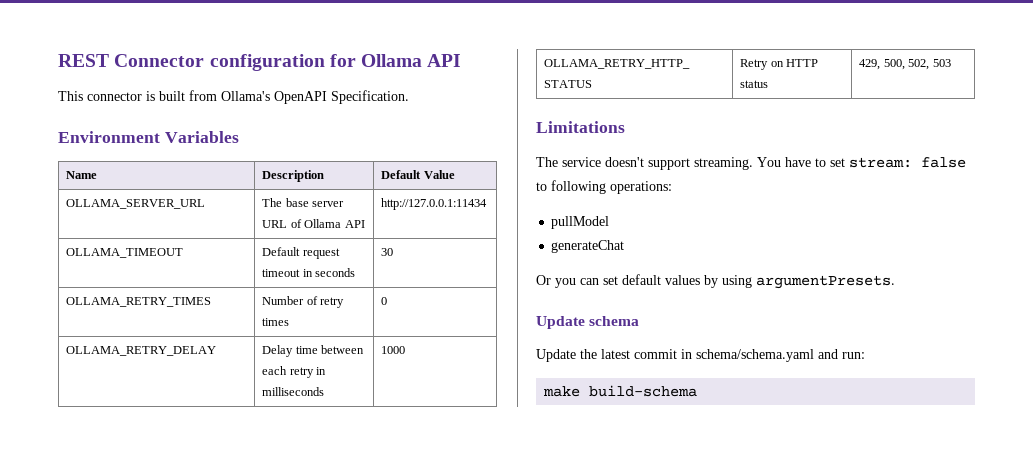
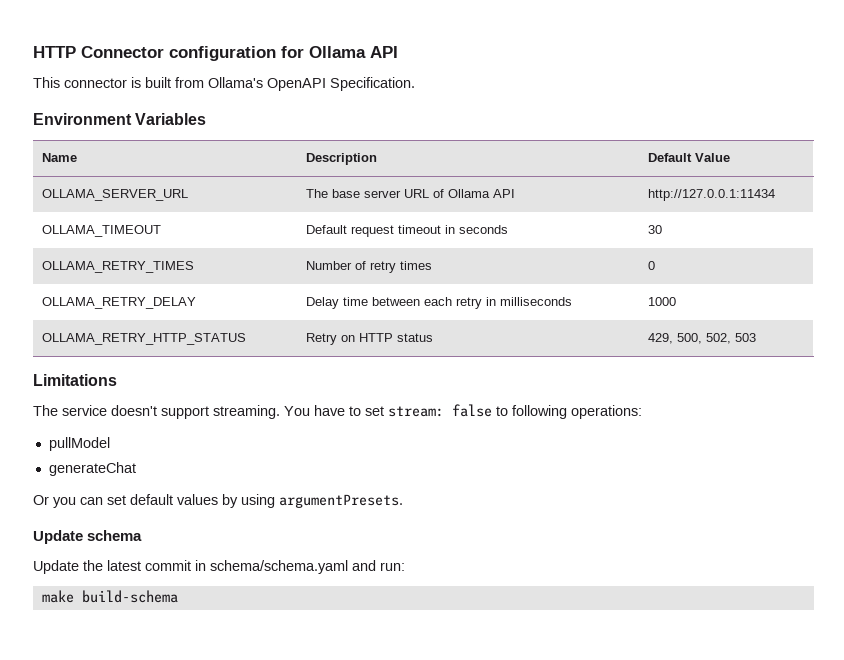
- REST Connector configuration for Ollama API
+ HTTP Connector configuration for Ollama API

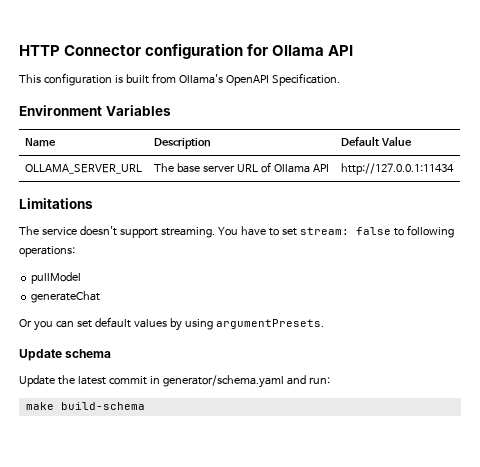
- This connector is built from Ollama's OpenAPI Specification.
+ This configuration is built from Ollama's OpenAPI Specification.
- OLLAMA_TIMEOUT | Default request timeout in seconds | 30
- OLLAMA_RETRY_TIMES | Number of retry times | 0
- OLLAMA_RETRY_DELAY | Delay time between each retry in milliseconds | 1000
- OLLAMA_RETRY_HTTP_STATUS | Retry on HTTP status | 429, 500, 502, 503
- Update the latest commit in schema/schema.yaml and run:
+ Update the latest commit in generator/schema.yaml and run:

